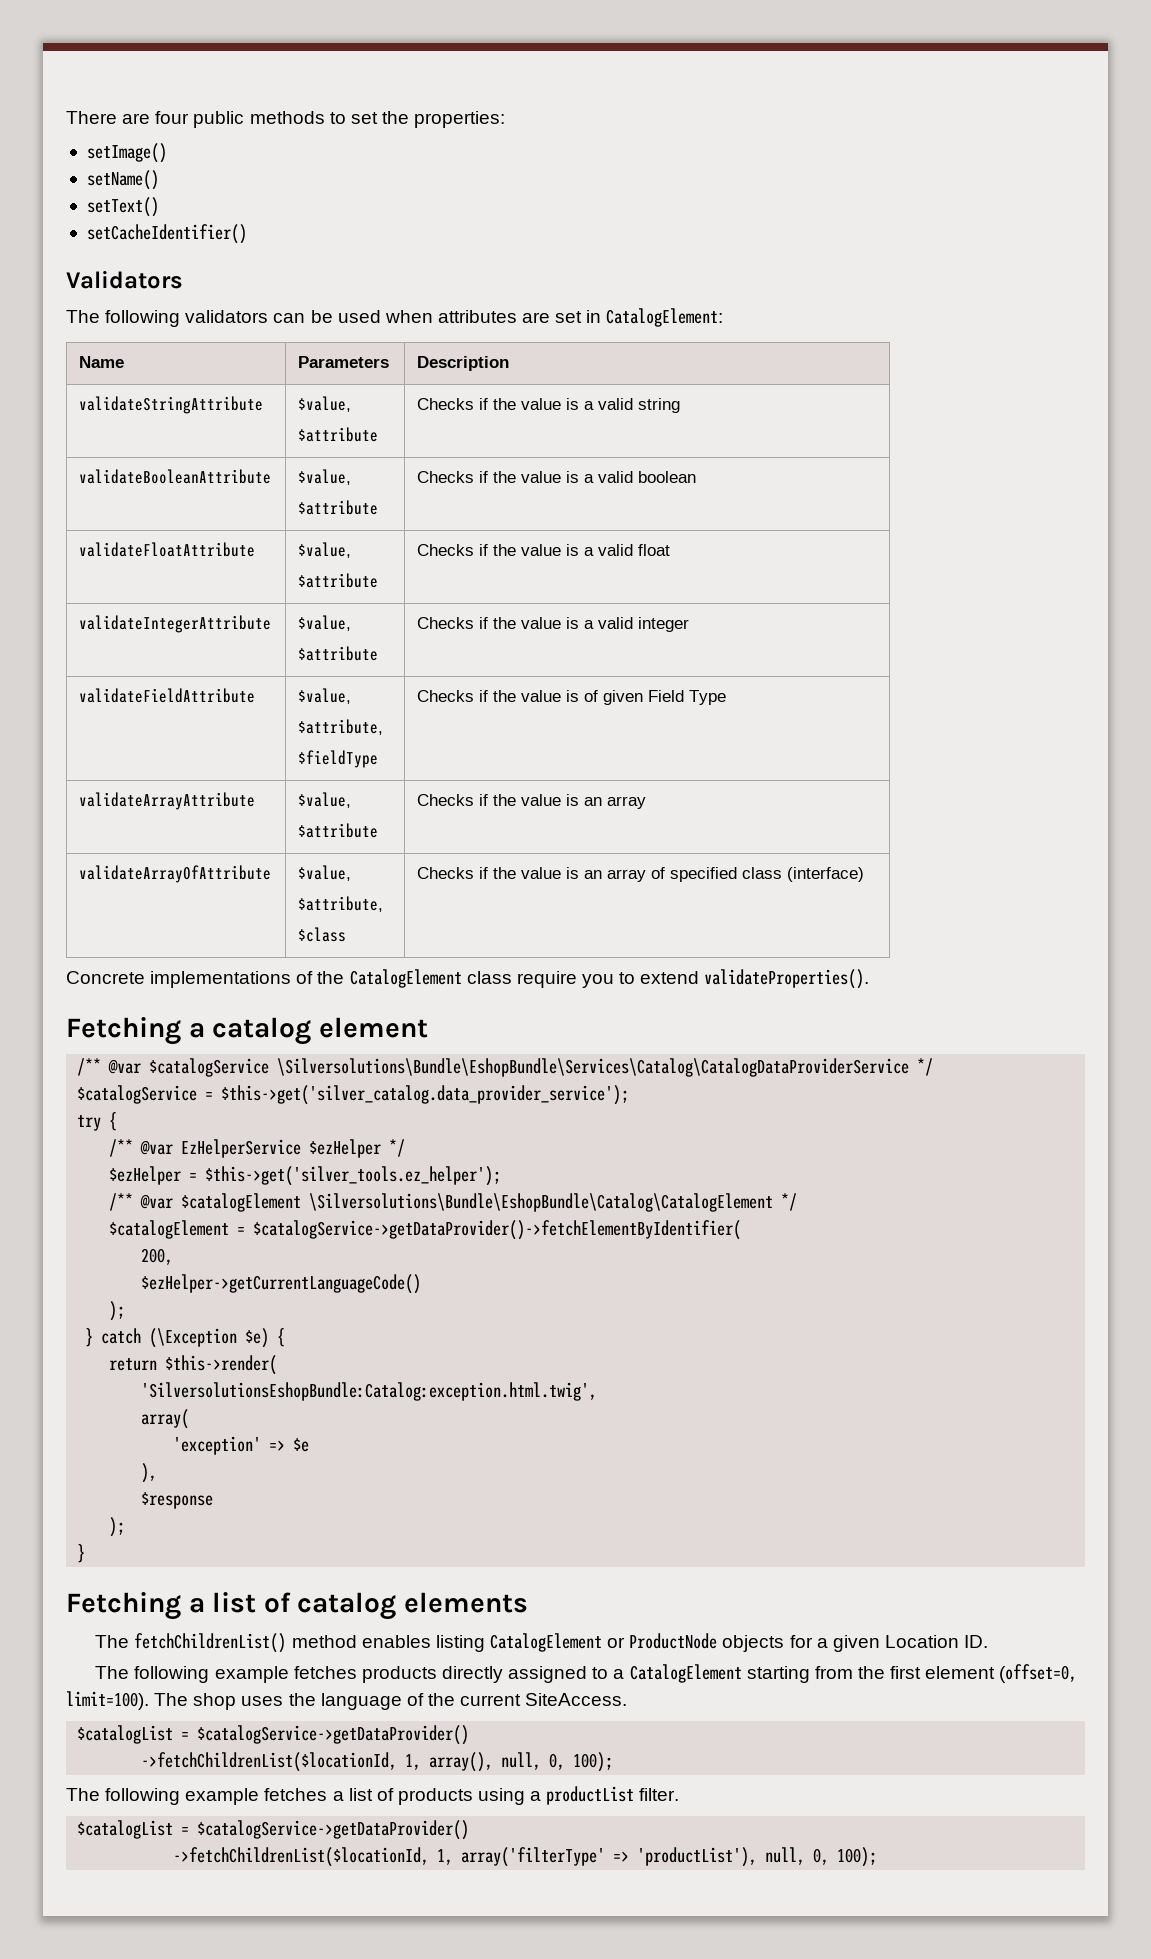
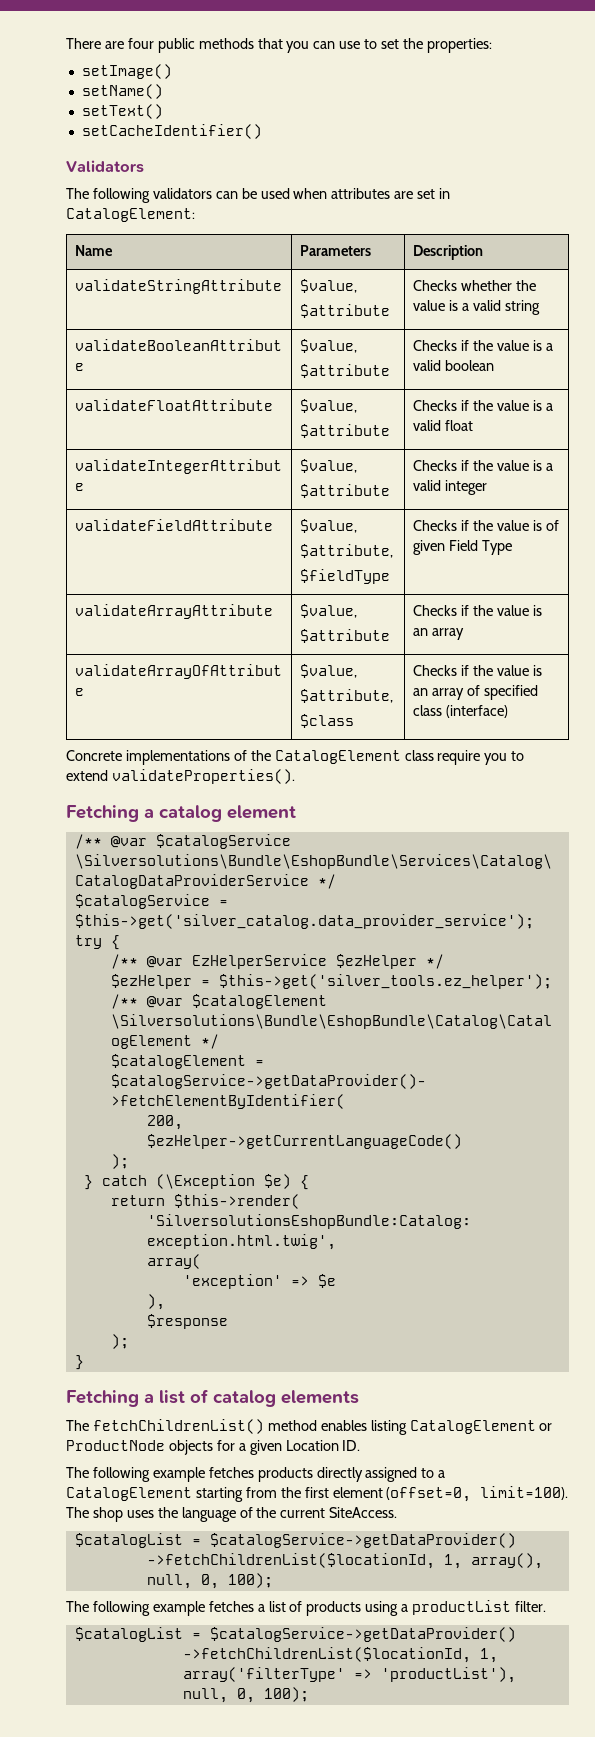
- There are four public methods to set the properties:
+ There are four public methods that you can use to set the properties:
  validateStringAttribute | $value,
- $attribute | Checks if the value is a valid string
+ $attribute | Checks whether the value is a valid string

